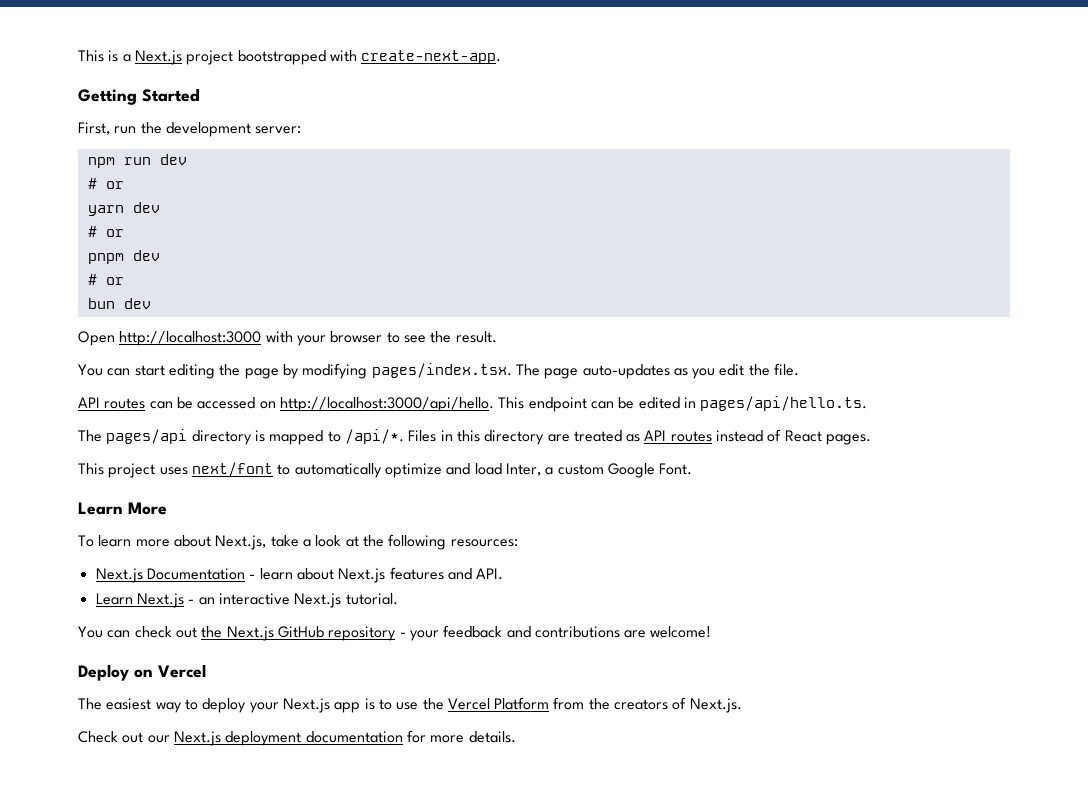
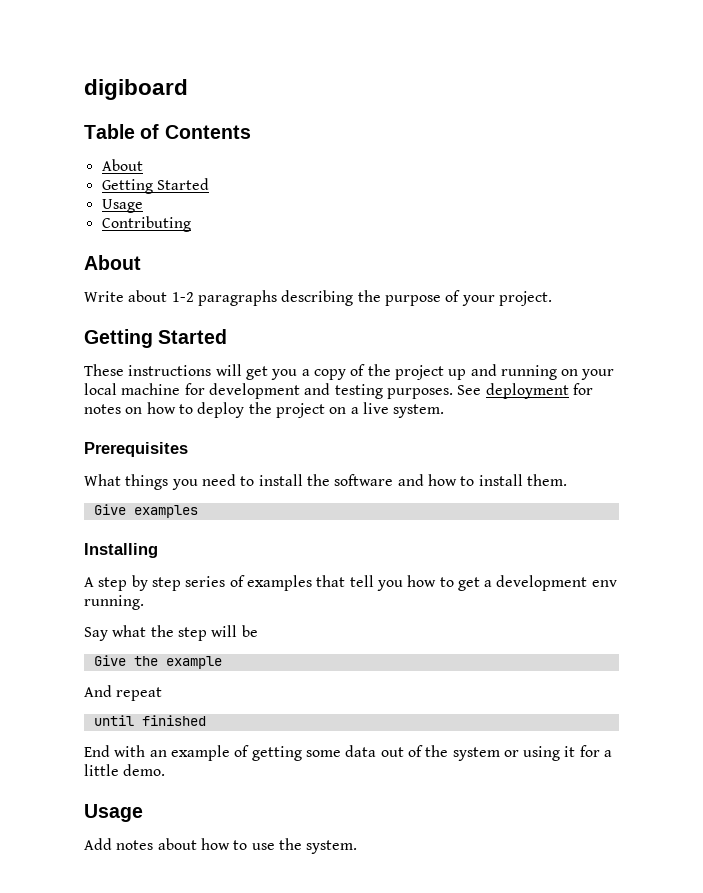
- This is a Next.js project bootstrapped with create-next-app.
+ digiboard
+ Table of Contents
+ About
  Getting Started
- First, run the development server:
- npm run dev
- # or
- yarn dev
- # or
- pnpm dev
- # or
- bun dev
- Open http://localhost:3000 with your browser to see the result.
- You can start editing the page by modifying pages/index.tsx. The page auto-updates as you edit the file.
- API routes can be accessed on http://localhost:3000/api/hello. This endpoint can be edited in pages/api/hello.ts.
- The pages/api directory is mapped to /api/*. Files in this directory are treated as API routes instead of React pages.
- This project uses next/font to automatically optimize and load Inter, a custom Google Font.
- Learn More
- To learn more about Next.js, take a look at the following resources:
- Next.js Documentation - learn about Next.js features and API.
- Learn Next.js - an interactive Next.js tutorial.
- You can check out the Next.js GitHub repository - your feedback and contributions are welcome!
- Deploy on Vercel
- The easiest way to deploy your Next.js app is to use the Vercel Platform from the creators of Next.js.
- Check out our Next.js deployment documentation for more details.
+ Usage
+ Contributing
+ About
+ Write about 1-2 paragraphs describing the purpose of your project.
+ Getting Started
+ These instructions will get you a copy of the project up and running on your local machine for development and testing purposes. See deployment for notes on how to deploy the project on a live system.
+ Prerequisites
+ What things you need to install the software and how to install them.
+ Give examples
+ Installing
+ A step by step series of examples that tell you how to get a development env running.
+ Say what the step will be
+ Give the example
+ And repeat
+ until finished
+ End with an example of getting some data out of the system or using it for a little demo.
+ Usage
+ Add notes about how to use the system.

